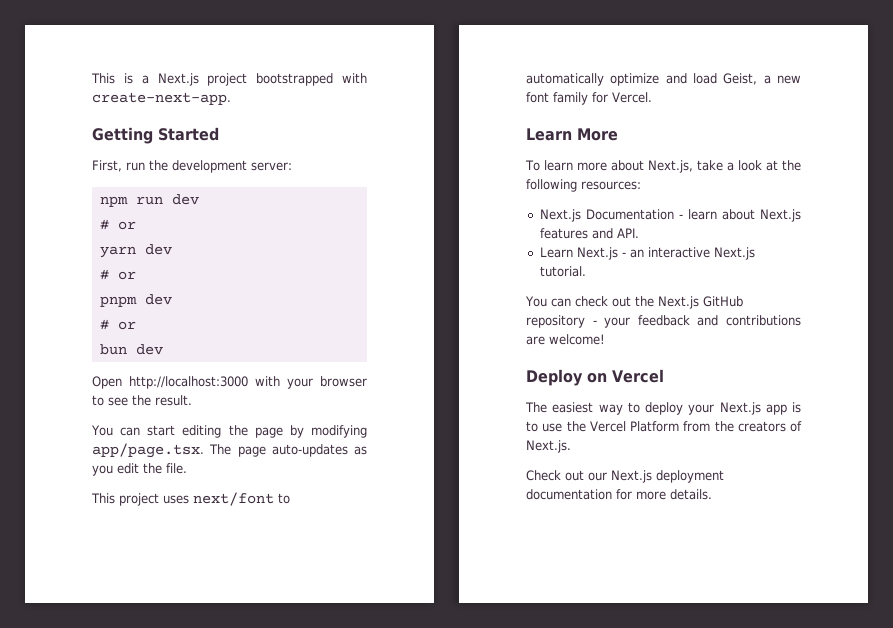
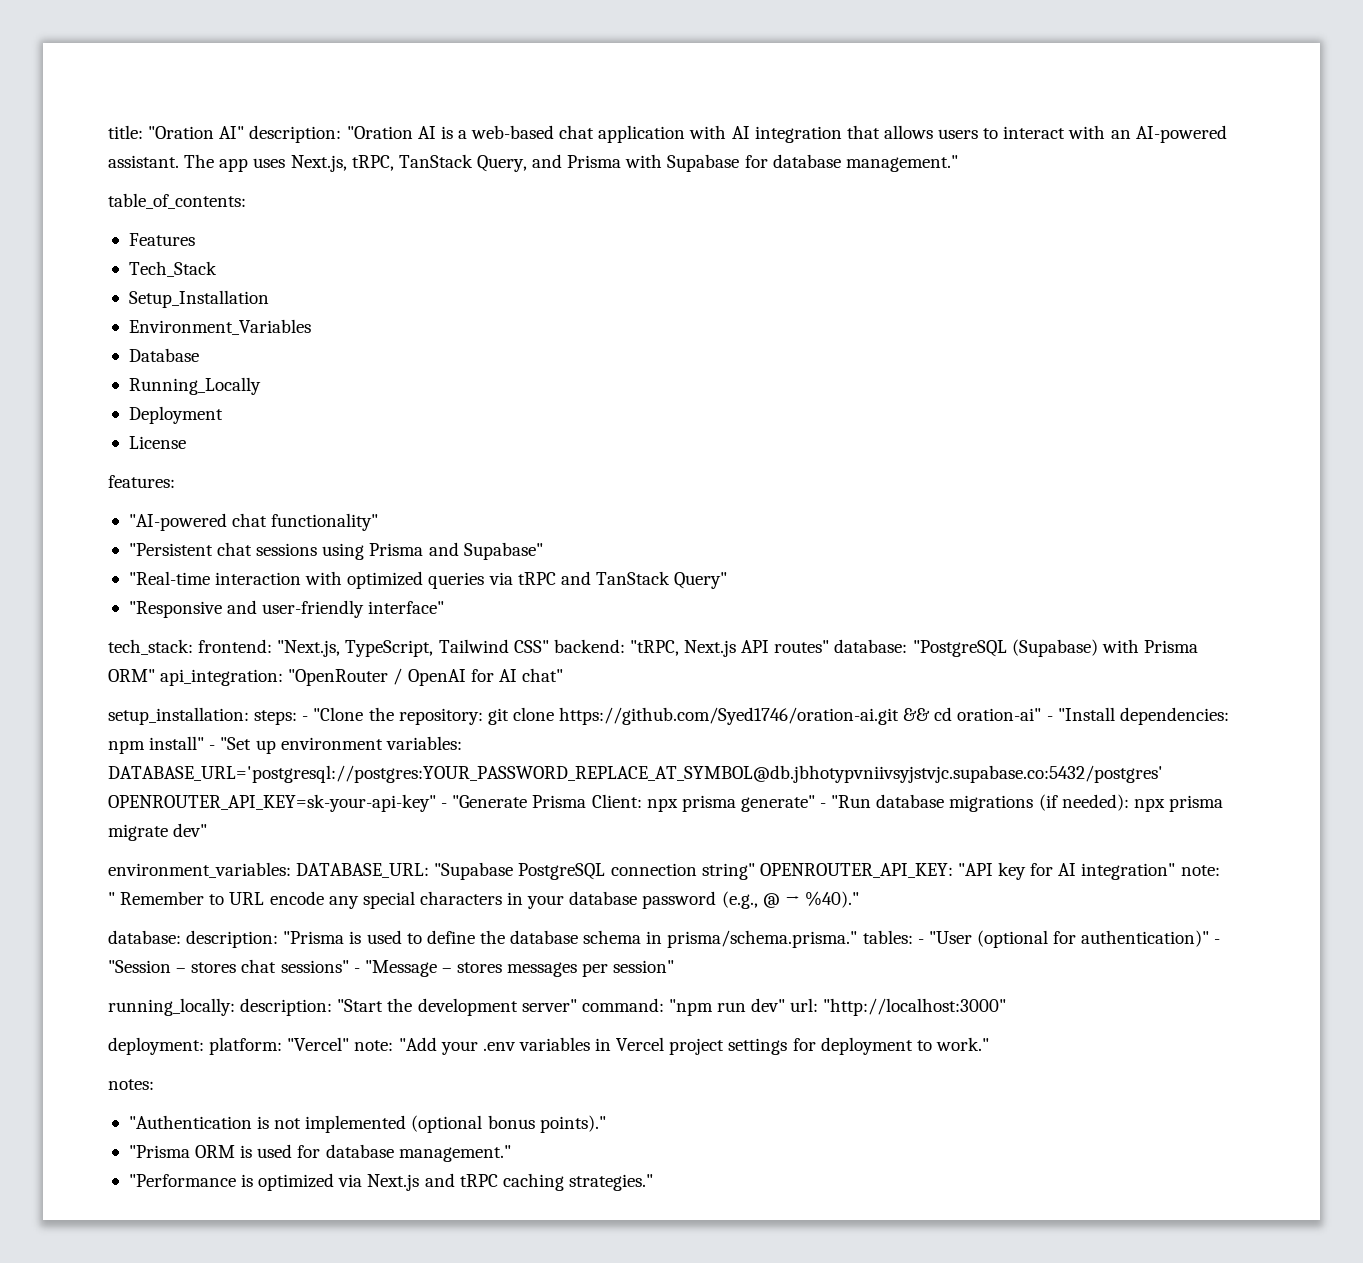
- This is a Next.js project bootstrapped with create-next-app.
- Getting Started
- First, run the development server:
- npm run dev
- # or
- yarn dev
- # or
- pnpm dev
- # or
- bun dev
- Open http://localhost:3000 with your browser to see the result.
- You can start editing the page by modifying app/page.tsx. The page auto-updates as you edit the file.
- This project uses next/font to automatically optimize and load Geist, a new font family for Vercel.
- Learn More
- To learn more about Next.js, take a look at the following resources:
- Next.js Documentation - learn about Next.js features and API.
- Learn Next.js - an interactive Next.js tutorial.
- You can check out the Next.js GitHub repository - your feedback and contributions are welcome!
- Deploy on Vercel
- The easiest way to deploy your Next.js app is to use the Vercel Platform from the creators of Next.js.
- Check out our Next.js deployment documentation for more details.
+ title: "Oration AI" description: "Oration AI is a web-based chat application with AI integration that allows users to interact with an AI-powered assistant. The app uses Next.js, tRPC, TanStack Query, and Prisma with Supabase for database management."
+ table_of_contents:
+ Features
+ Tech_Stack
+ Setup_Installation
+ Environment_Variables
+ Database
+ Running_Locally
+ Deployment
+ License
+ features:
+ "AI-powered chat functionality"
+ "Persistent chat sessions using Prisma and Supabase"
+ "Real-time interaction with optimized queries via tRPC and TanStack Query"
+ "Responsive and user-friendly interface"
+ tech_stack: frontend: "Next.js, TypeScript, Tailwind CSS" backend: "tRPC, Next.js API routes" database: "PostgreSQL (Supabase) with Prisma ORM" api_integration: "OpenRouter / OpenAI for AI chat"
+ setup_installation: steps: - "Clone the repository: git clone https://github.com/Syed1746/oration-ai.git && cd oration-ai" - "Install dependencies: npm install" - "Set up environment variables: DATABASE_URL='postgresql://postgres:YOUR_PASSWORD_REPLACE_AT_SYMBOL@db.jbhotypvniivsyjstvjc.supabase.co:5432/postgres' OPENROUTER_API_KEY=sk-your-api-key" - "Generate Prisma Client: npx prisma generate" - "Run database migrations (if needed): npx prisma migrate dev"
+ environment_variables: DATABASE_URL: "Supabase PostgreSQL connection string" OPENROUTER_API_KEY: "API key for AI integration" note: " Remember to URL encode any special characters in your database password (e.g., @ → %40)."
+ database: description: "Prisma is used to define the database schema in prisma/schema.prisma." tables: - "User (optional for authentication)" - "Session – stores chat sessions" - "Message – stores messages per session"
+ running_locally: description: "Start the development server" command: "npm run dev" url: "http://localhost:3000"
+ deployment: platform: "Vercel" note: "Add your .env variables in Vercel project settings for deployment to work."
+ notes:
+ "Authentication is not implemented (optional bonus points)."
+ "Prisma ORM is used for database management."
+ "Performance is optimized via Next.js and tRPC caching strategies."

